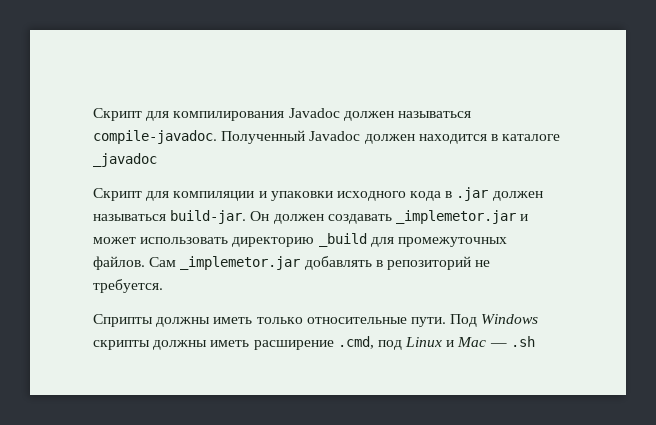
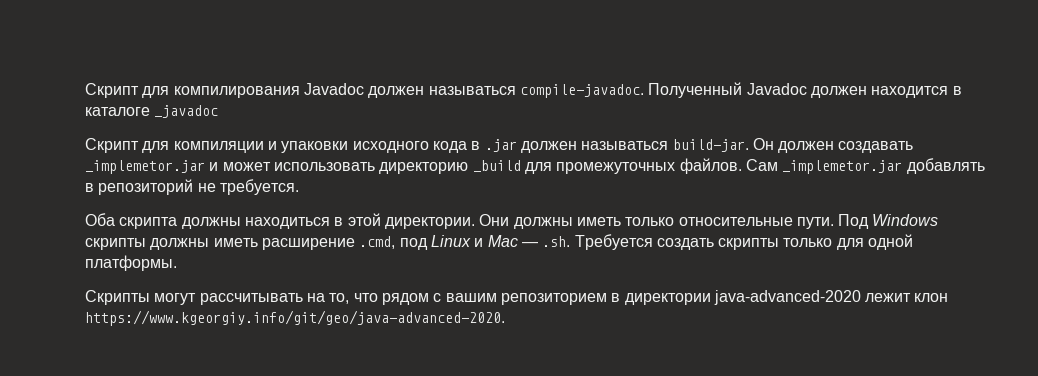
- Сприпты должны иметь только относительные пути.
+ Оба скрипта должны находиться в этой директории. Они должны иметь только относительные пути.
- Под Windows скрипты должны иметь расширение .cmd, под Linux и Mac — .sh
+ Под Windows скрипты должны иметь расширение .cmd, под Linux и Mac — .sh. Требуется создать скрипты только для одной платформы.
+ Скрипты могут рассчитывать на то, что рядом с вашим репозиторием в директории java-advanced-2020 лежит клон https://www.kgeorgiy.info/git/geo/java-advanced-2020.

